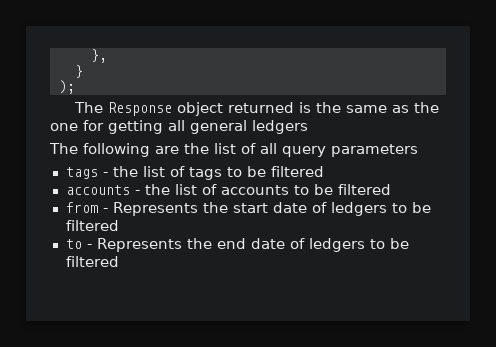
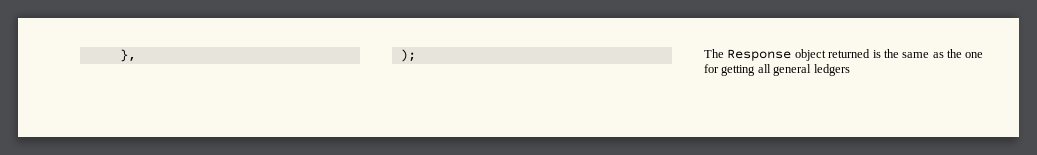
- }
- The following are the list of all query parameters
- tags - the list of tags to be filtered
- accounts - the list of accounts to be filtered
- from - Represents the start date of ledgers to be filtered
- to - Represents the end date of ledgers to be filtered

